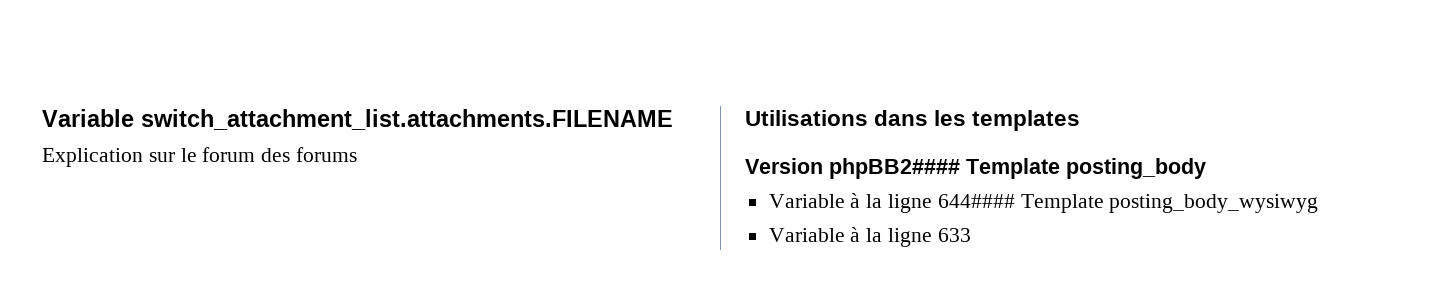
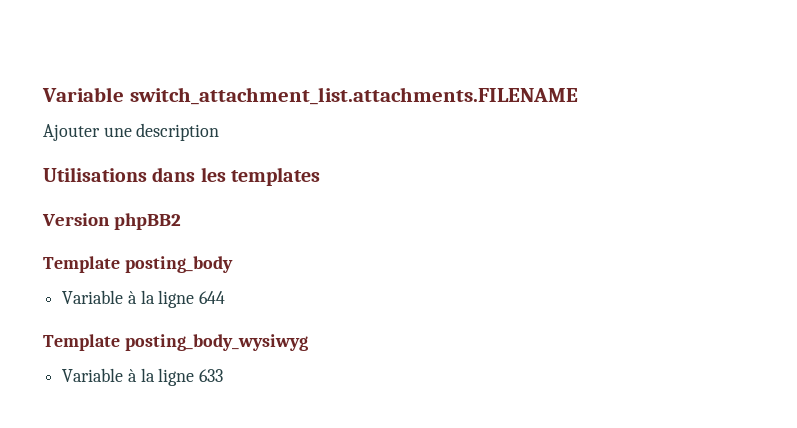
- Explication sur le forum des forums
+ Ajouter une description
- Version phpBB2#### Template posting_body
+ Version phpBB2
+ Template posting_body
- Variable à la ligne 644#### Template posting_body_wysiwyg
+ Variable à la ligne 644
+ Template posting_body_wysiwyg

